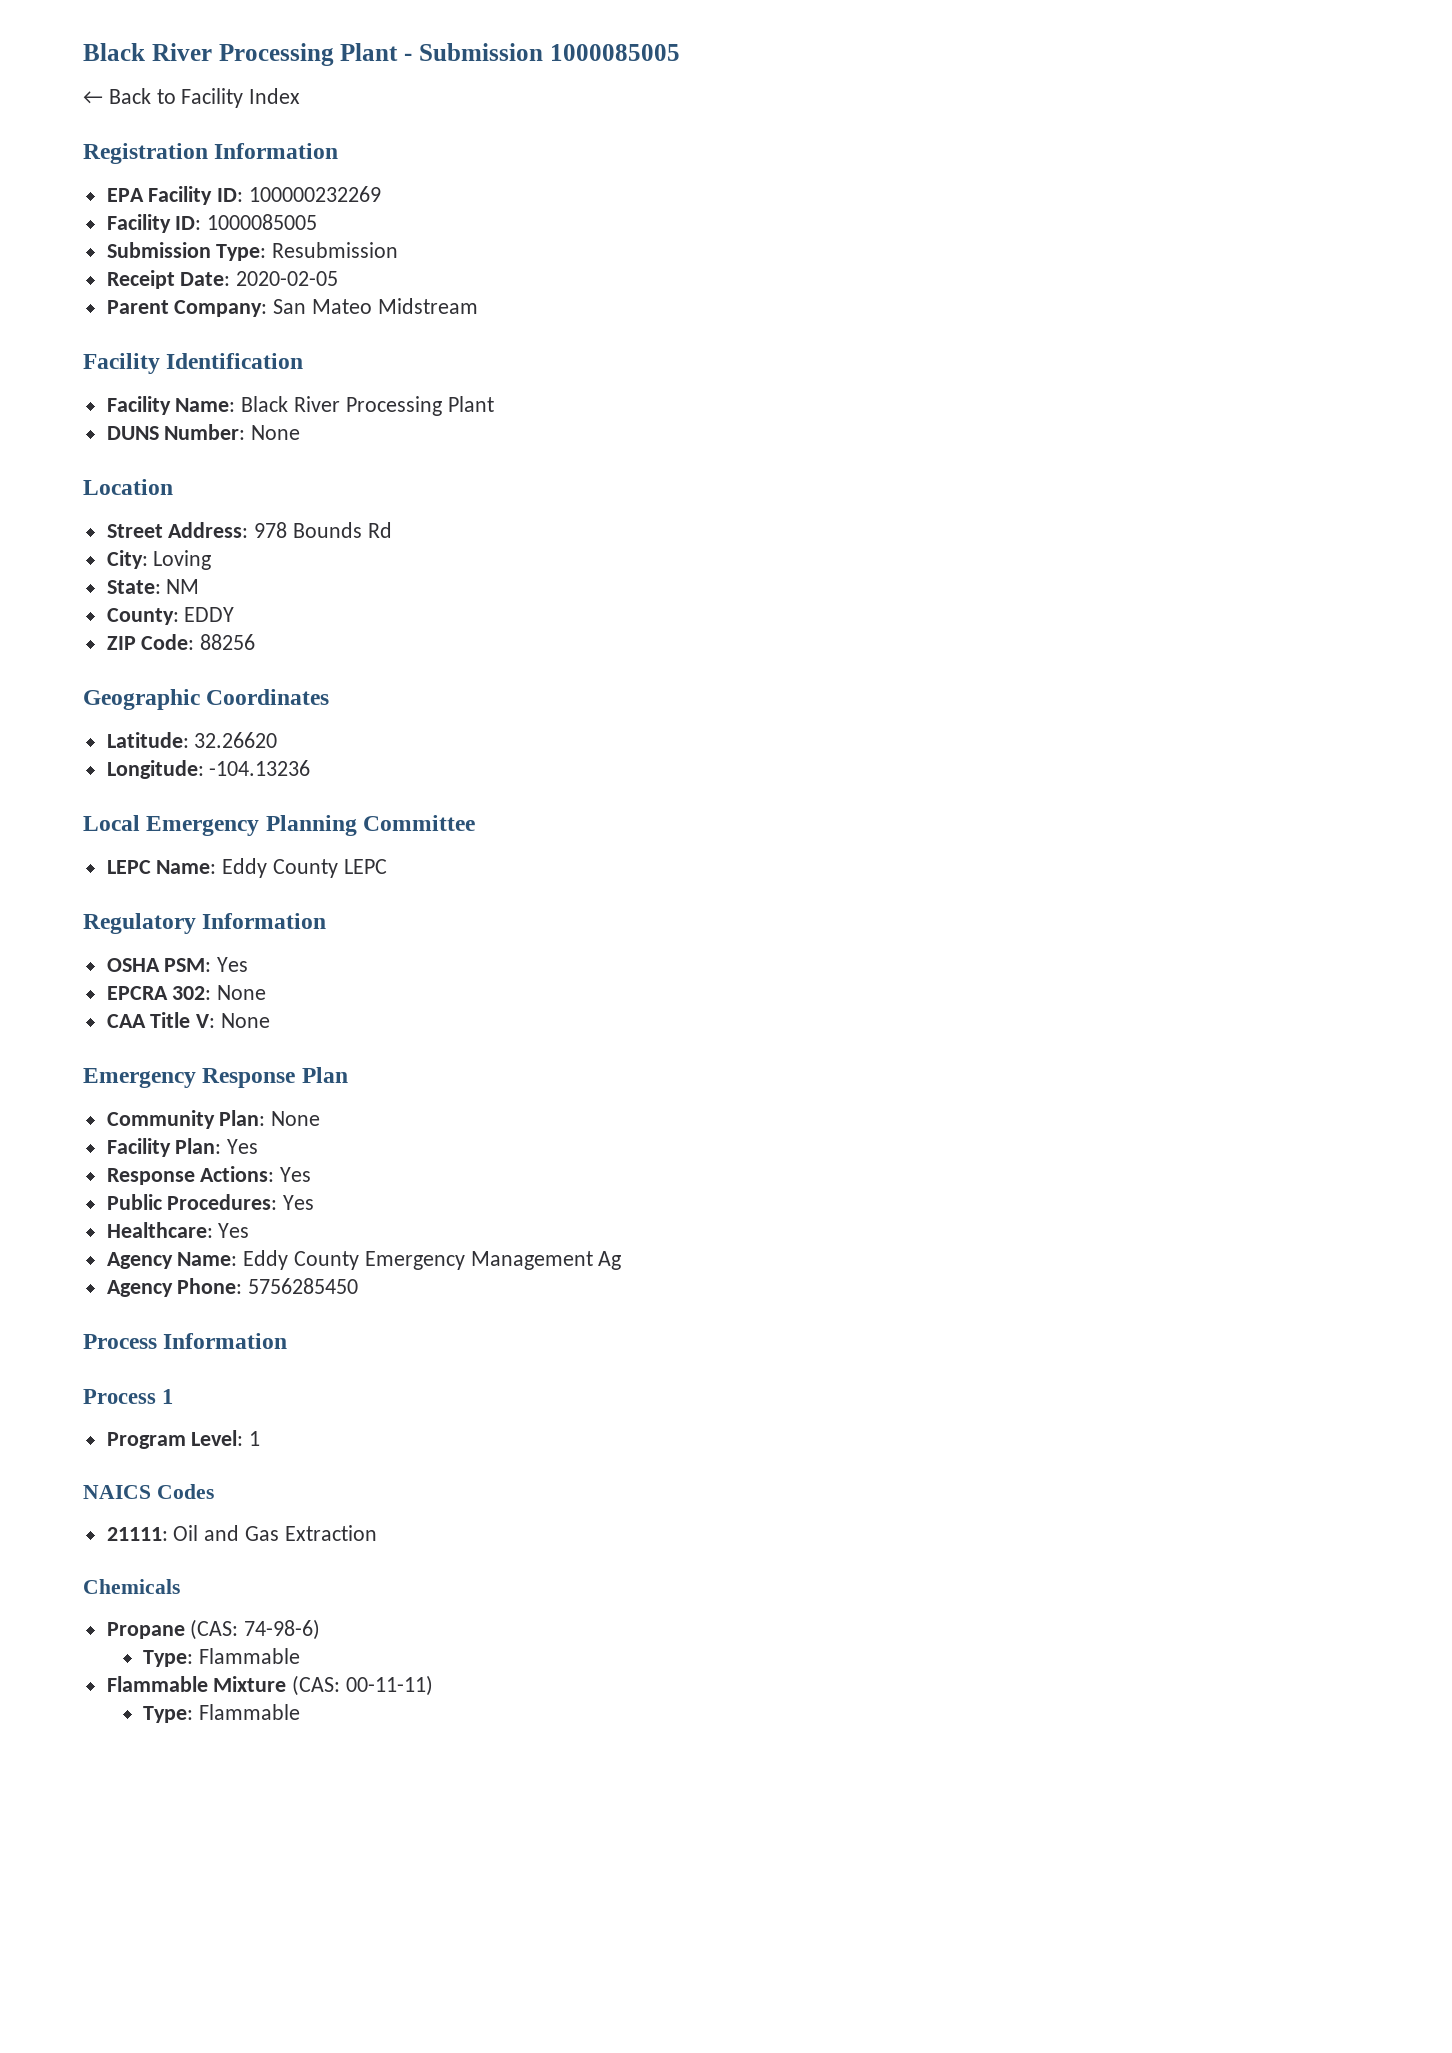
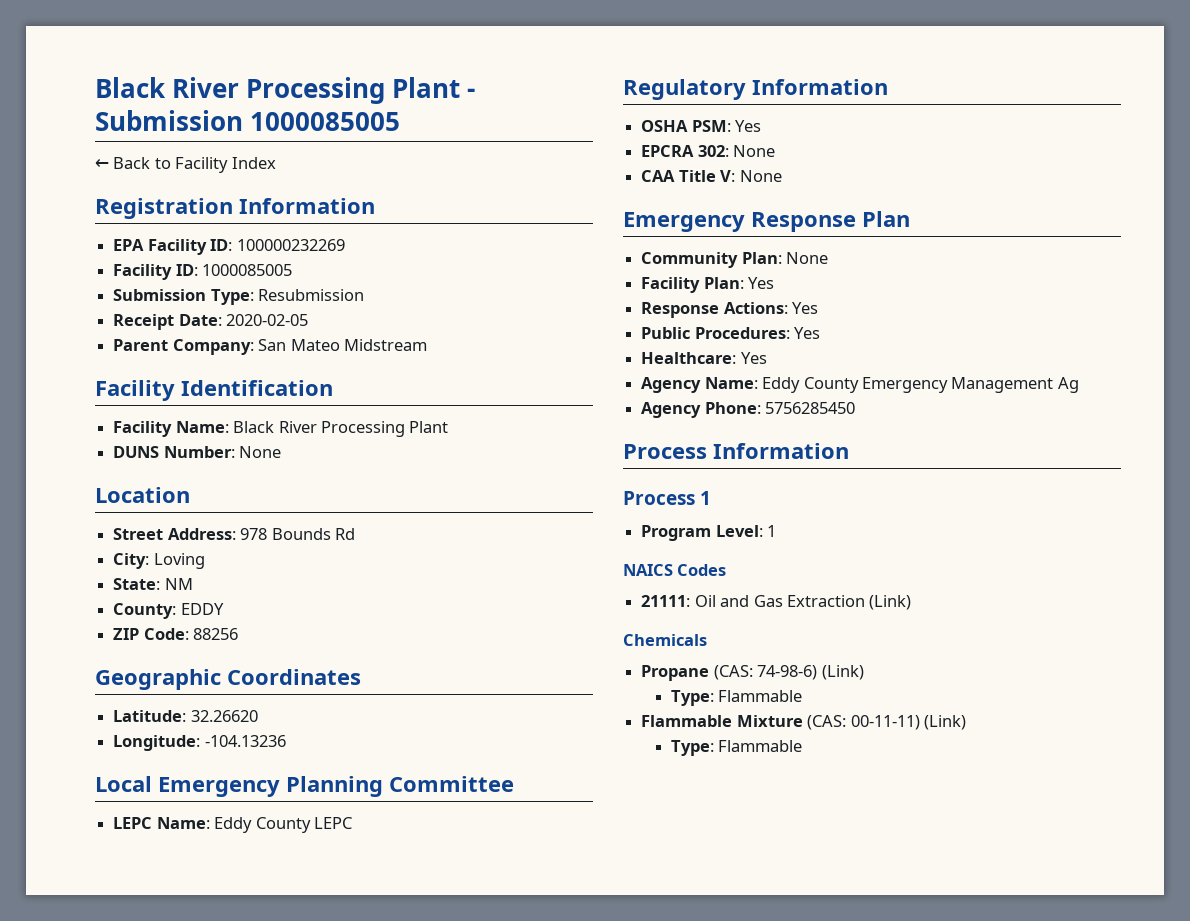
- 21111: Oil and Gas Extraction
+ 21111: Oil and Gas Extraction (Link)
- Propane (CAS: 74-98-6)
+ Propane (CAS: 74-98-6) (Link)
- Flammable Mixture (CAS: 00-11-11)
+ Flammable Mixture (CAS: 00-11-11) (Link)

